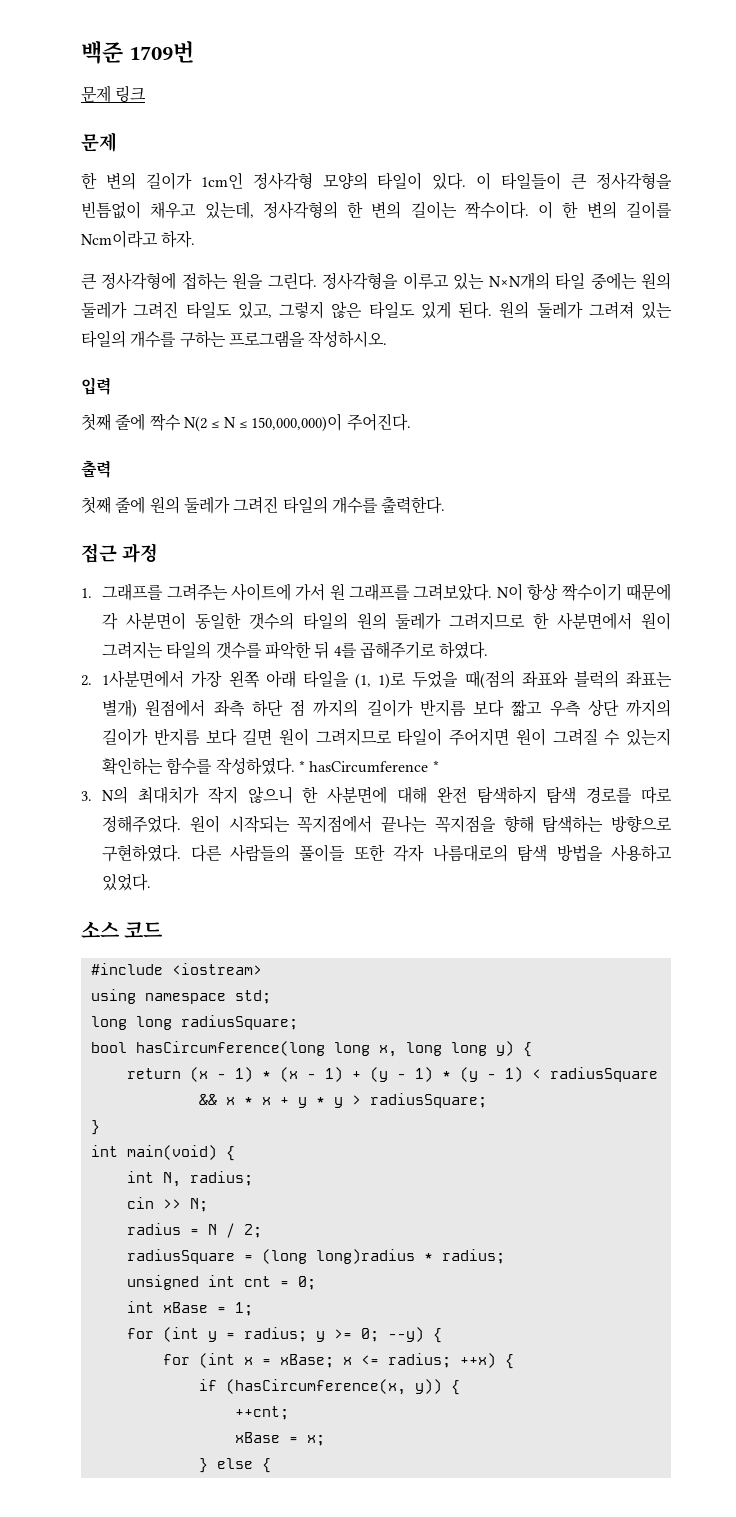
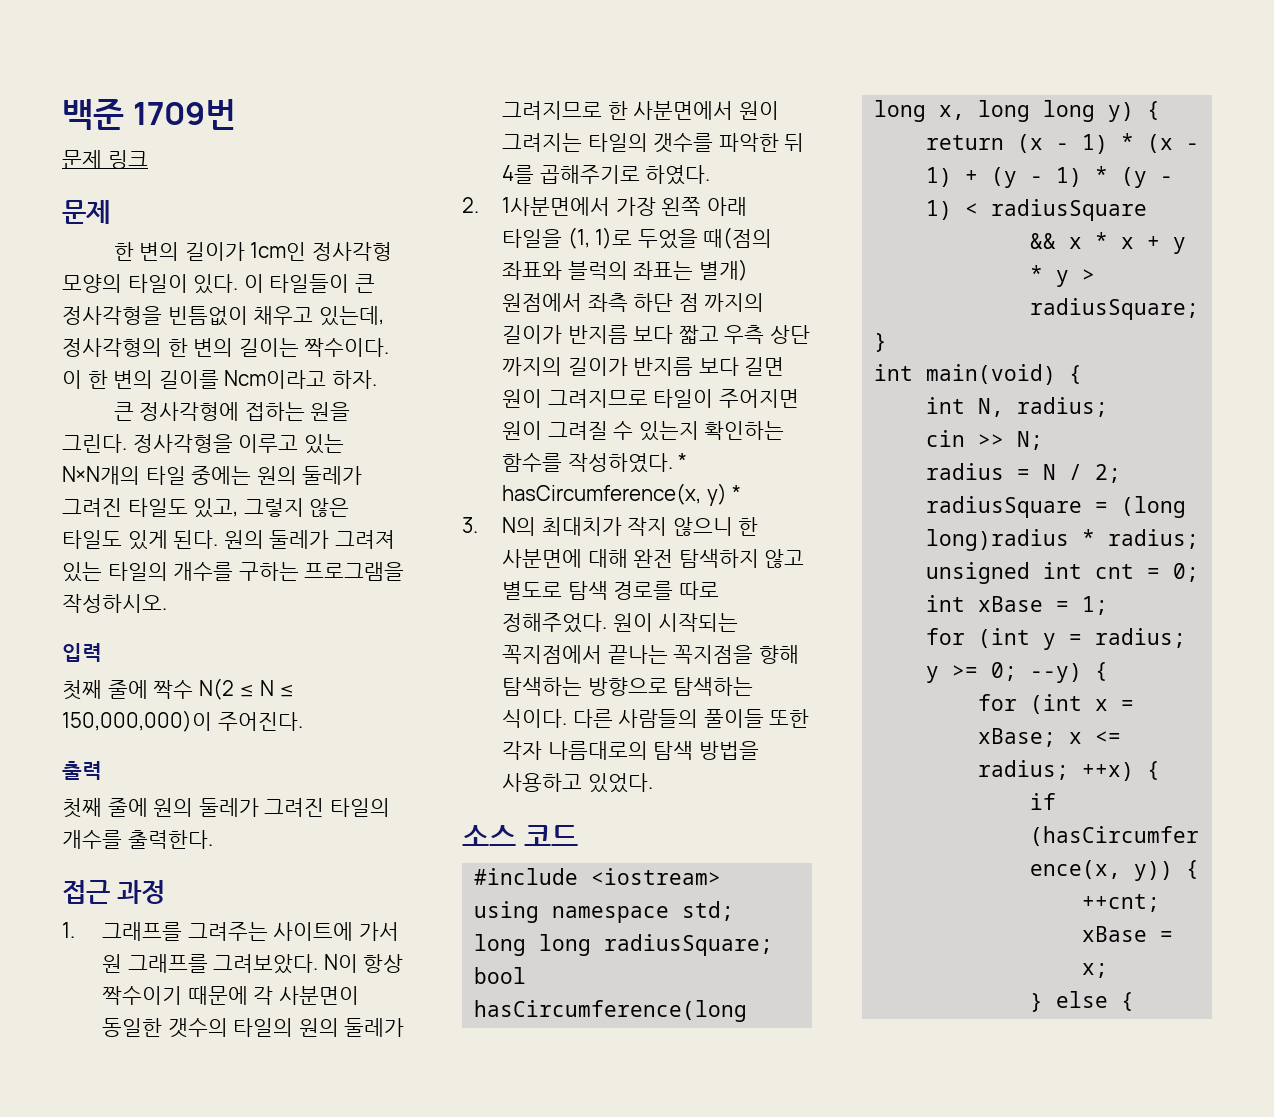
- * hasCircumference *
+ * hasCircumference(x, y) *
- 3. N의 최대치가 작지 않으니 한 사분면에 대해 완전 탐색하지 탐색 경로를 따로 정해주었다.
+ 3. N의 최대치가 작지 않으니 한 사분면에 대해 완전 탐색하지 않고 별도로 탐색 경로를 따로 정해주었다.
- 원이 시작되는 꼭지점에서 끝나는 꼭지점을 향해 탐색하는 방향으로 구현하였다.
+ 원이 시작되는 꼭지점에서 끝나는 꼭지점을 향해 탐색하는 방향으로 탐색하는 식이다.

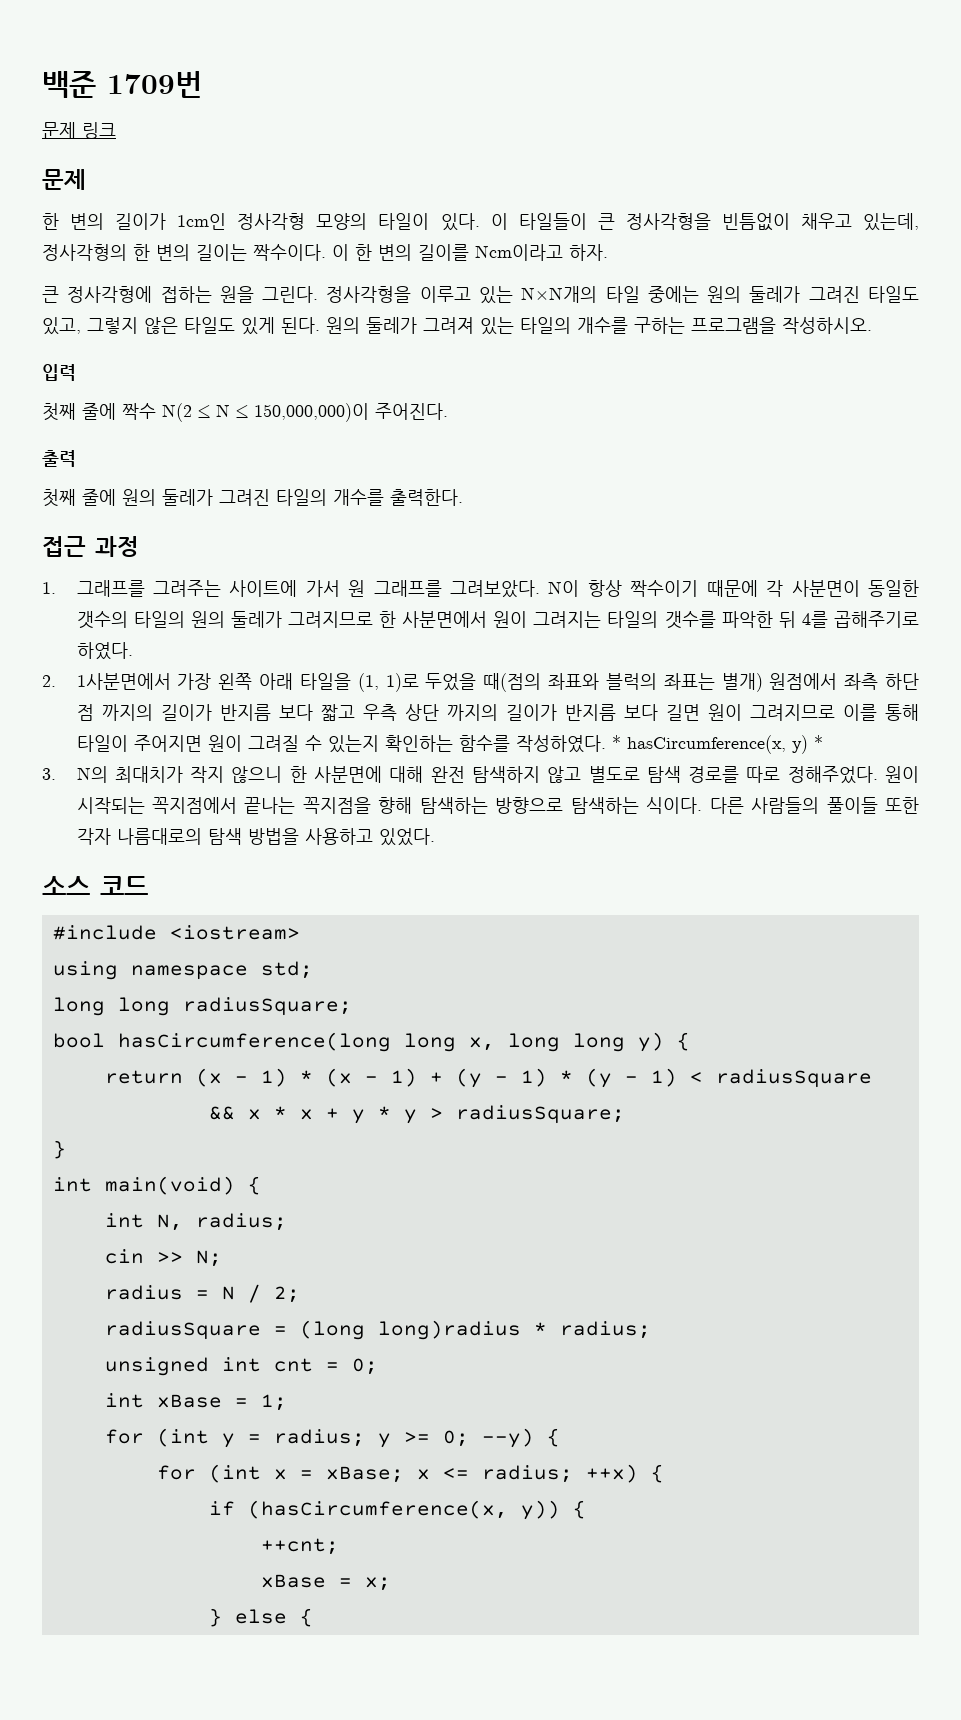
- 2. 1사분면에서 가장 왼쪽 아래 타일을 (1, 1)로 두었을 때(점의 좌표와 블럭의 좌표는 별개) 원점에서 좌측 하단 점 까지의 길이가 반지름 보다 짧고 우측 상단 까지의 길이가 반지름 보다 길면 원이 그려지므로 타일이 주어지면 원이 그려질 수 있는지 확인하는 함수를 작성하였다.
+ 2. 1사분면에서 가장 왼쪽 아래 타일을 (1, 1)로 두었을 때(점의 좌표와 블럭의 좌표는 별개) 원점에서 좌측 하단 점 까지의 길이가 반지름 보다 짧고 우측 상단 까지의 길이가 반지름 보다 길면 원이 그려지므로 이를 통해 타일이 주어지면 원이 그려질 수 있는지 확인하는 함수를 작성하였다.

